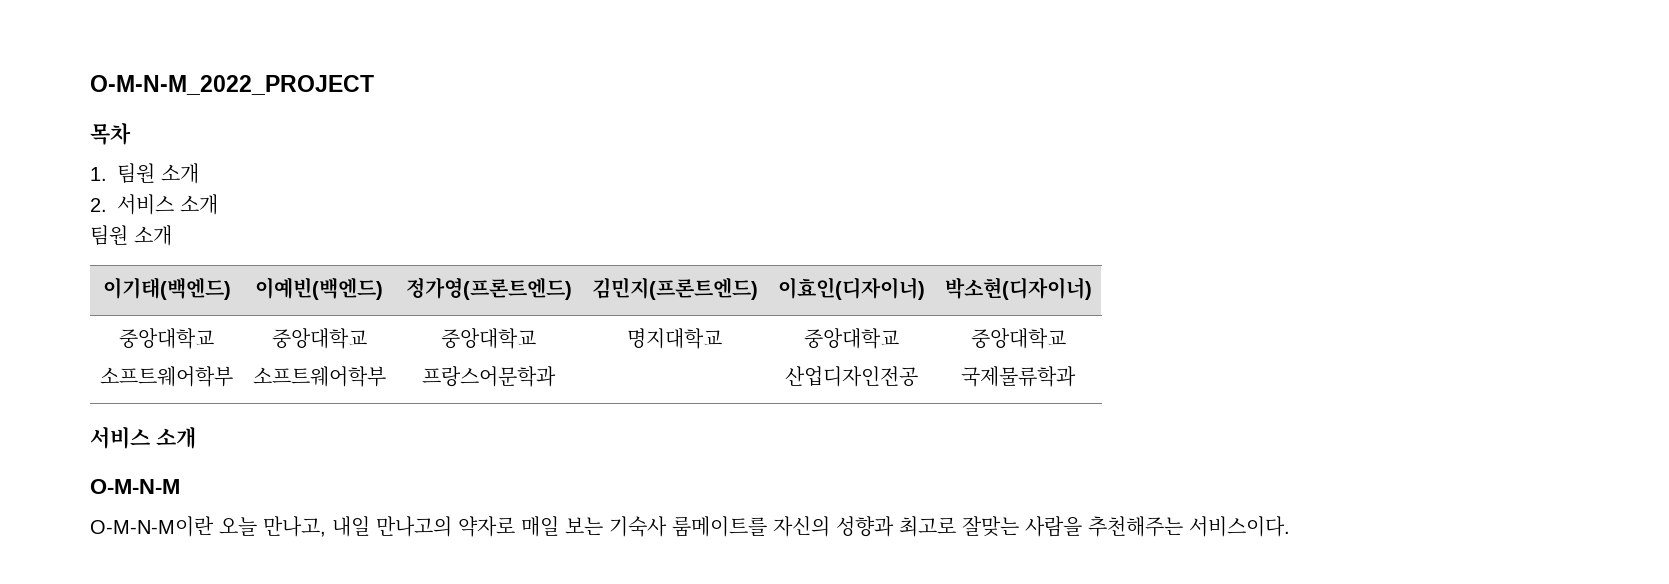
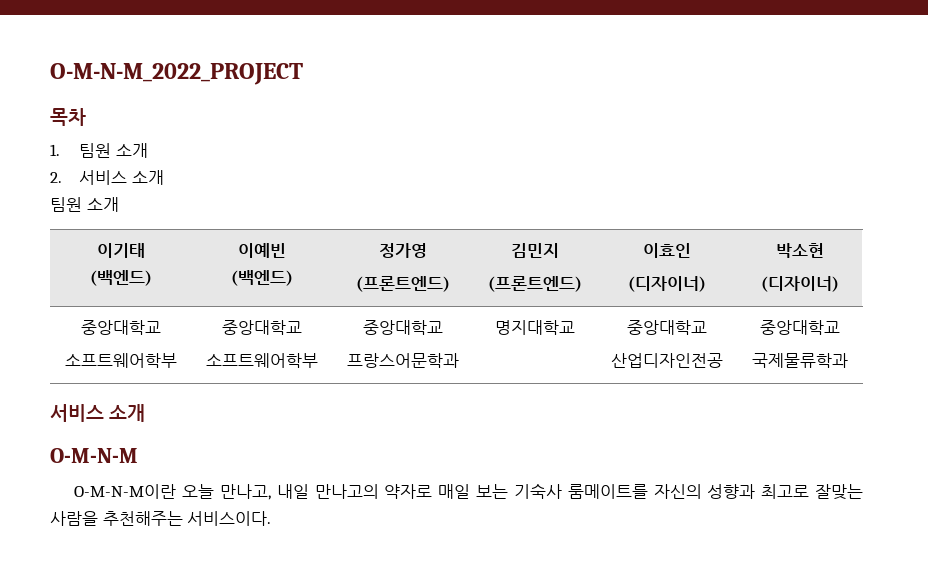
- 이기태(백엔드) | 이예빈(백엔드) | 정가영(프론트엔드) | 김민지(프론트엔드) | 이효인(디자이너) | 박소현(디자이너)
+ 이기태
+ (백엔드) | 이예빈
+ (백엔드) | 정가영
+ (프론트엔드) | 김민지
+ (프론트엔드) | 이효인
+ (디자이너) | 박소현
+ (디자이너)

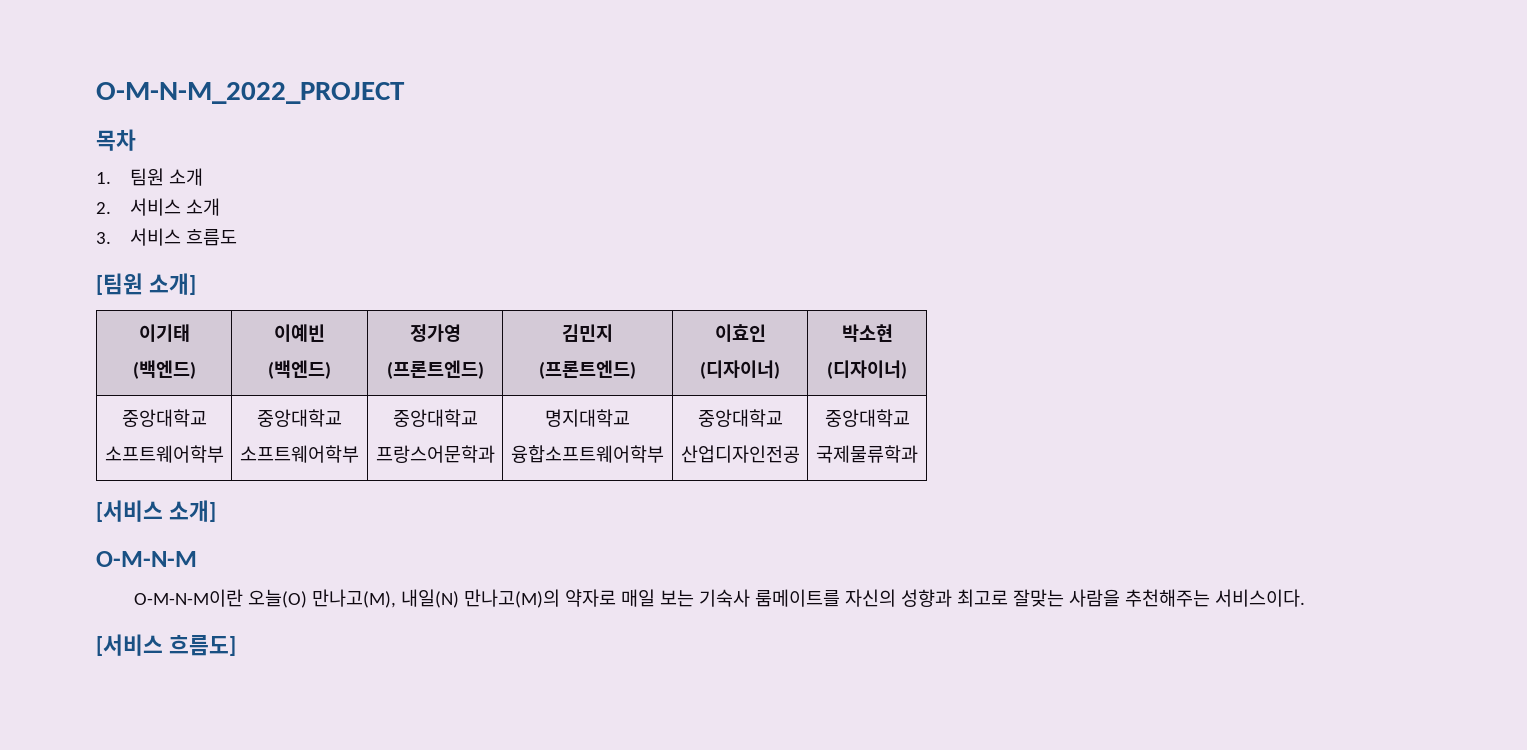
  2. 서비스 소개
- 팀원 소개
+ 3. 서비스 흐름도
+ [팀원 소개]
  이기태
  (백엔드) | 이예빈
  (백엔드) | 정가영
  (프론트엔드) | 김민지
  (프론트엔드) | 이효인
  (디자이너) | 박소현
  (디자이너)
  중앙대학교
  소프트웨어학부 | 중앙대학교
  소프트웨어학부 | 중앙대학교
- 프랑스어문학과 | 명지대학교 | 중앙대학교
+ 프랑스어문학과 | 명지대학교
+ 융합소프트웨어학부 | 중앙대학교
  산업디자인전공 | 중앙대학교
  국제물류학과
- 서비스 소개
+ [서비스 소개]
- O-M-N-M이란 오늘 만나고, 내일 만나고의 약자로 매일 보는 기숙사 룸메이트를 자신의 성향과 최고로 잘맞는 사람을 추천해주는 서비스이다.
+ O-M-N-M이란 오늘(O) 만나고(M), 내일(N) 만나고(M)의 약자로 매일 보는 기숙사 룸메이트를 자신의 성향과 최고로 잘맞는 사람을 추천해주는 서비스이다.
+ [서비스 흐름도]

